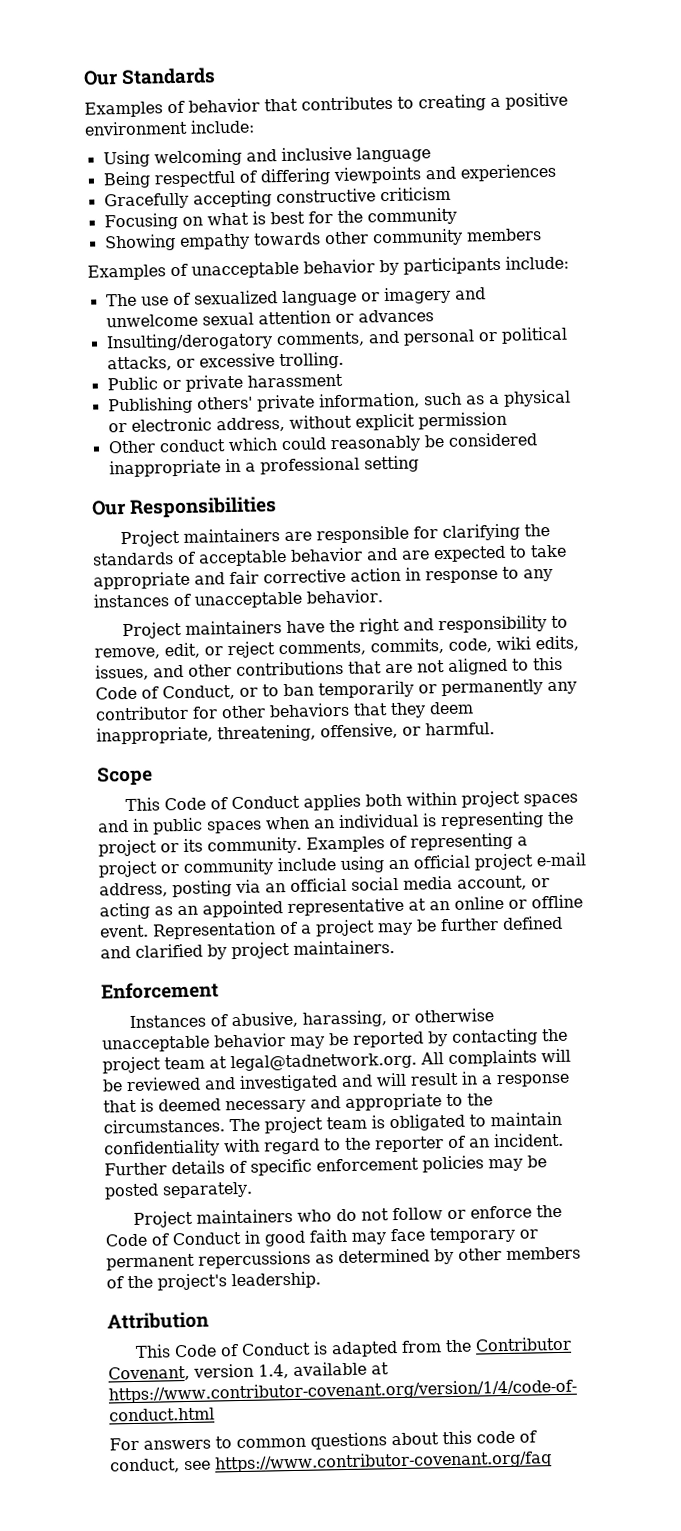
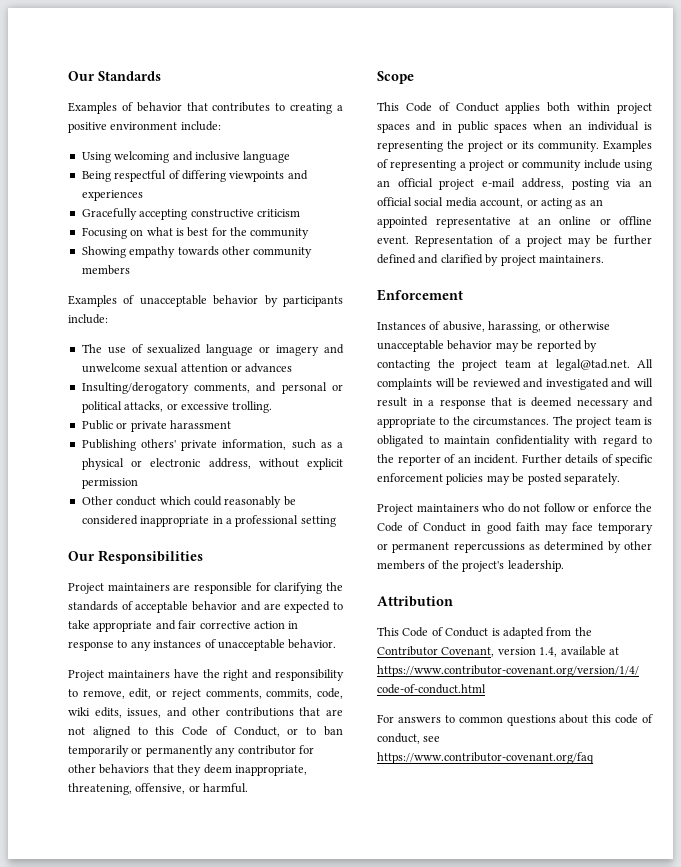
- Instances of abusive, harassing, or otherwise unacceptable behavior may be reported by contacting the project team at legal@tadnetwork.org. All complaints will be reviewed and investigated and will result in a response that is deemed necessary and appropriate to the circumstances.
+ Instances of abusive, harassing, or otherwise unacceptable behavior may be reported by contacting the project team at legal@tad.net. All complaints will be reviewed and investigated and will result in a response that is deemed necessary and appropriate to the circumstances.

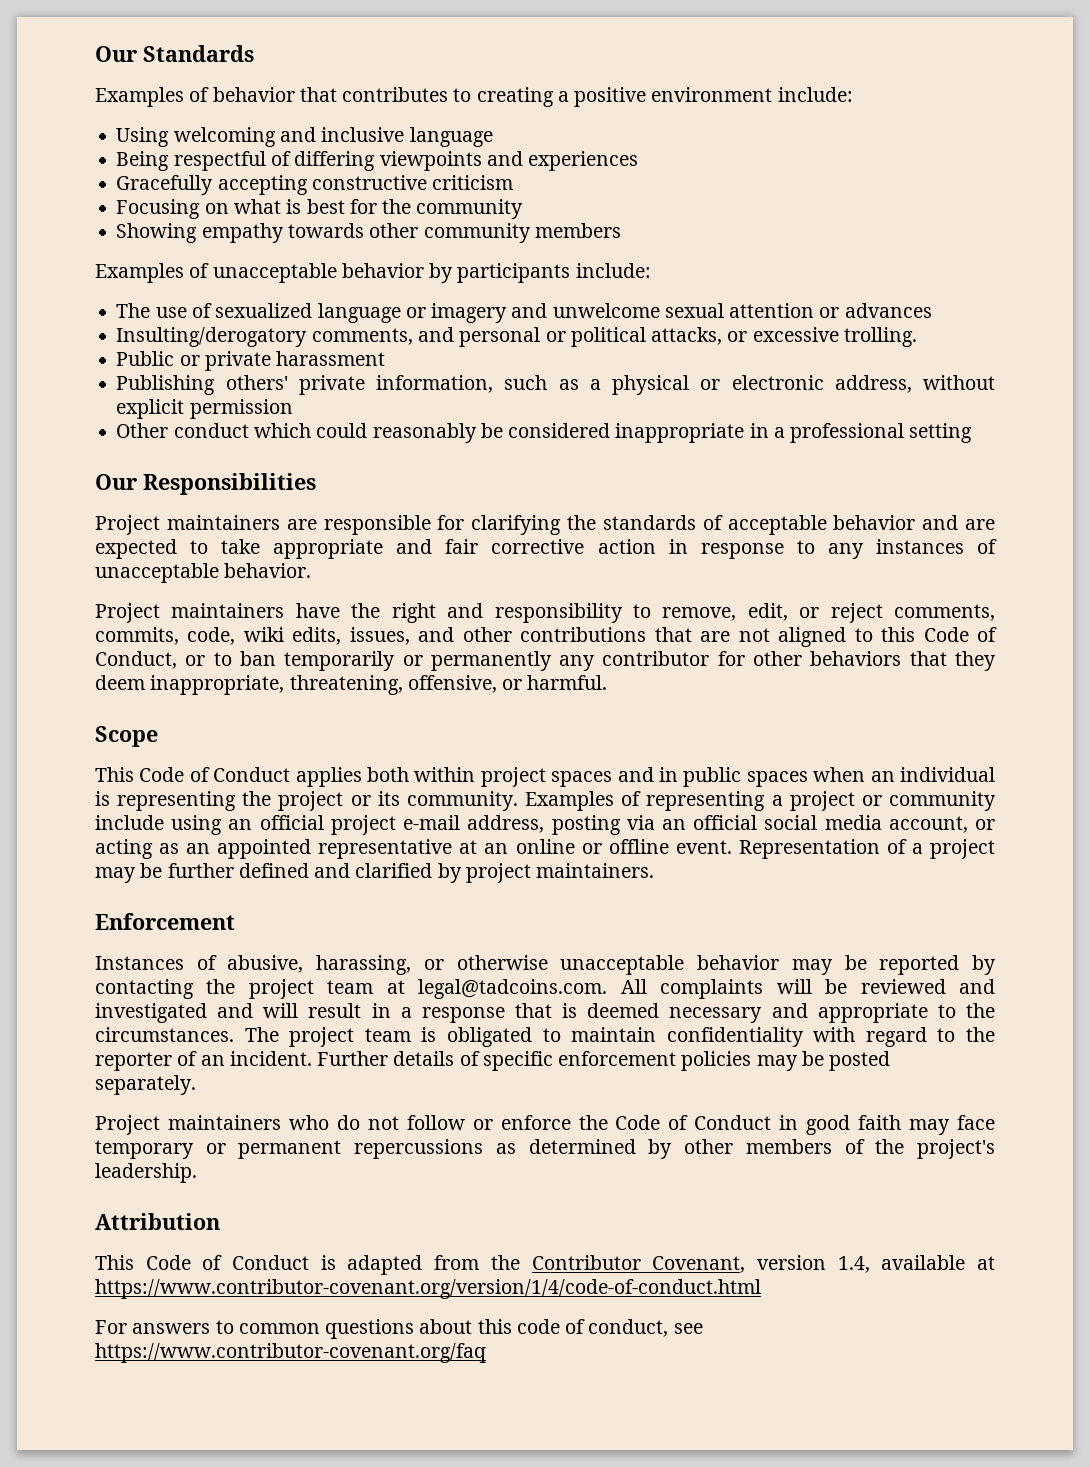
- Instances of abusive, harassing, or otherwise unacceptable behavior may be reported by contacting the project team at legal@tad.net. All complaints will be reviewed and investigated and will result in a response that is deemed necessary and appropriate to the circumstances.
+ Instances of abusive, harassing, or otherwise unacceptable behavior may be reported by contacting the project team at legal@tadcoins.com. All complaints will be reviewed and investigated and will result in a response that is deemed necessary and appropriate to the circumstances.

